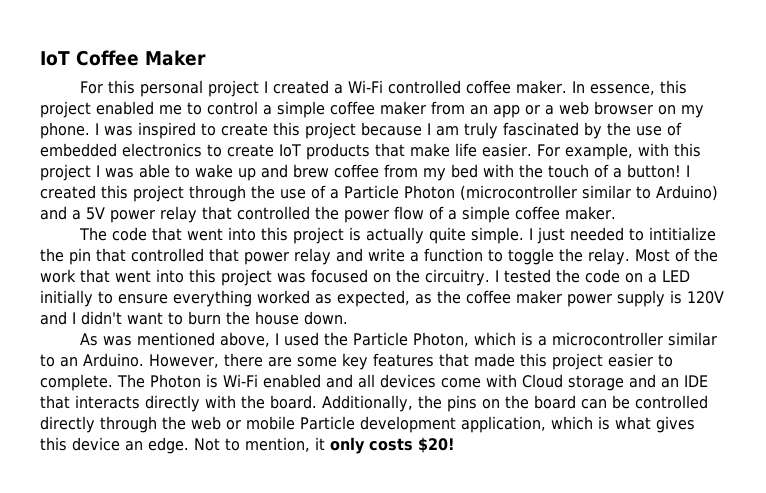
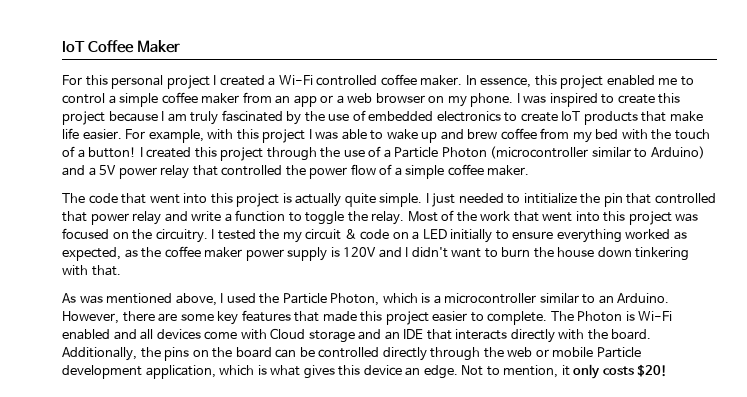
- I tested the code on a LED initially to ensure everything worked as expected, as the coffee maker power supply is 120V and I didn't want to burn the house down.
+ I tested the my circuit & code on a LED initially to ensure everything worked as expected, as the coffee maker power supply is 120V and I didn't want to burn the house down tinkering with that.

